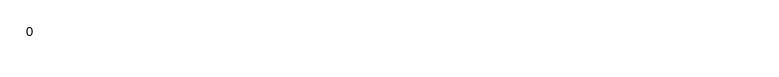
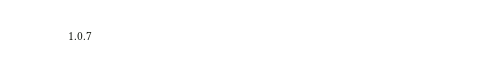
- 0
+ 1.0.7

